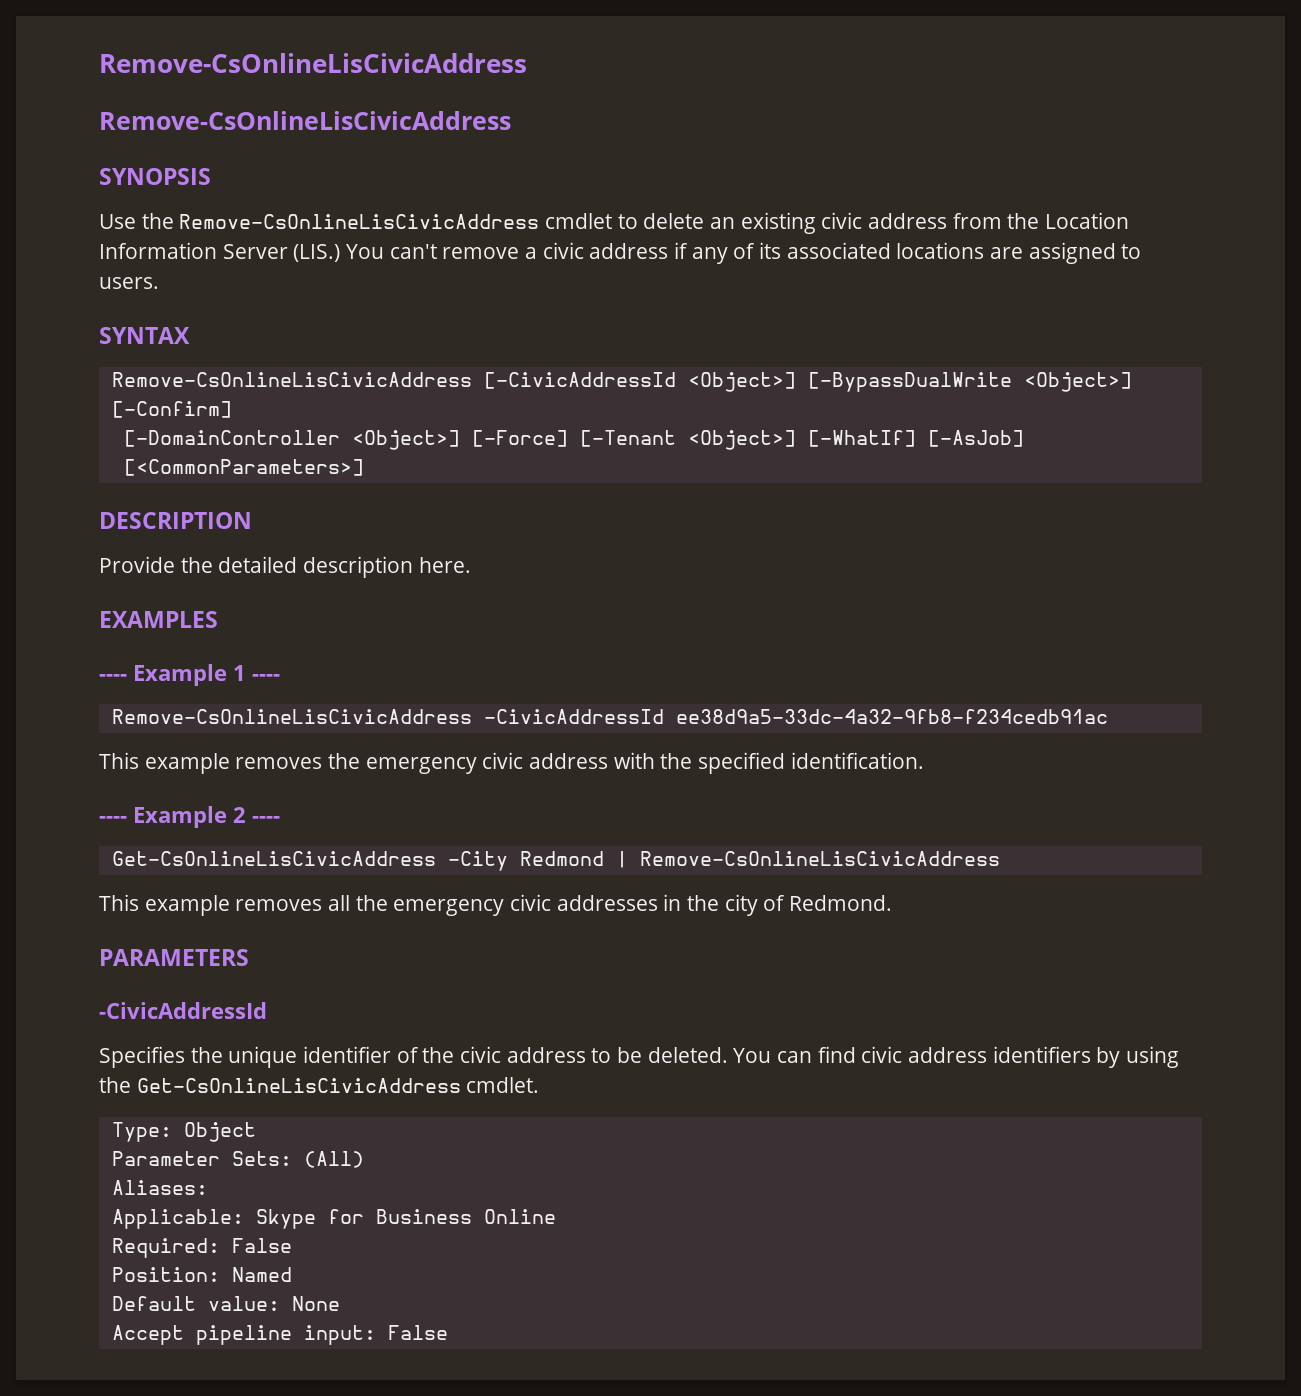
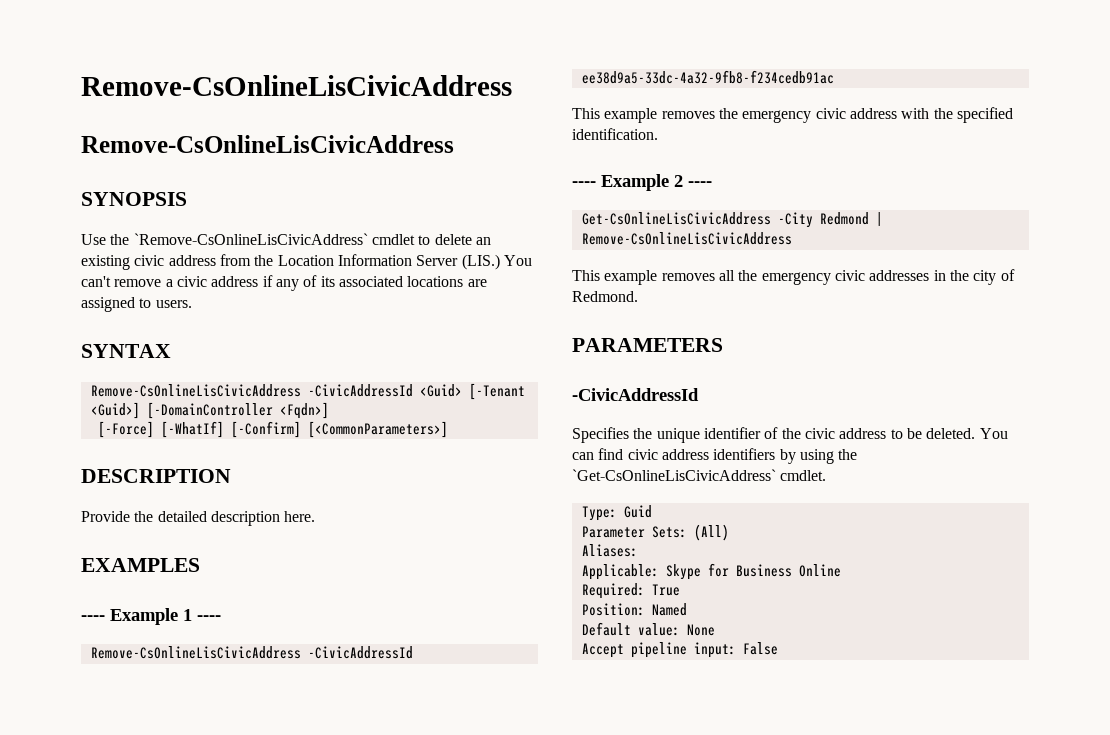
- Use the Remove-CsOnlineLisCivicAddress cmdlet to delete an existing civic address from the Location Information Server (LIS.) You can't remove a civic address if any of its associated locations are assigned to users.
+ Use the `Remove-CsOnlineLisCivicAddress` cmdlet to delete an existing civic address from the Location Information Server (LIS.) You can't remove a civic address if any of its associated locations are assigned to users.
- Remove-CsOnlineLisCivicAddress [-CivicAddressId <Object>] [-BypassDualWrite <Object>] [-Confirm]
- [-DomainController <Object>] [-Force] [-Tenant <Object>] [-WhatIf] [-AsJob] [<CommonParameters>]
+ Remove-CsOnlineLisCivicAddress -CivicAddressId <Guid> [-Tenant <Guid>] [-DomainController <Fqdn>]
+ [-Force] [-WhatIf] [-Confirm] [<CommonParameters>]
- You can find civic address identifiers by using the Get-CsOnlineLisCivicAddress cmdlet.
+ You can find civic address identifiers by using the `Get-CsOnlineLisCivicAddress` cmdlet.
- Type: Object
+ Type: Guid
- Required: False
+ Required: True

